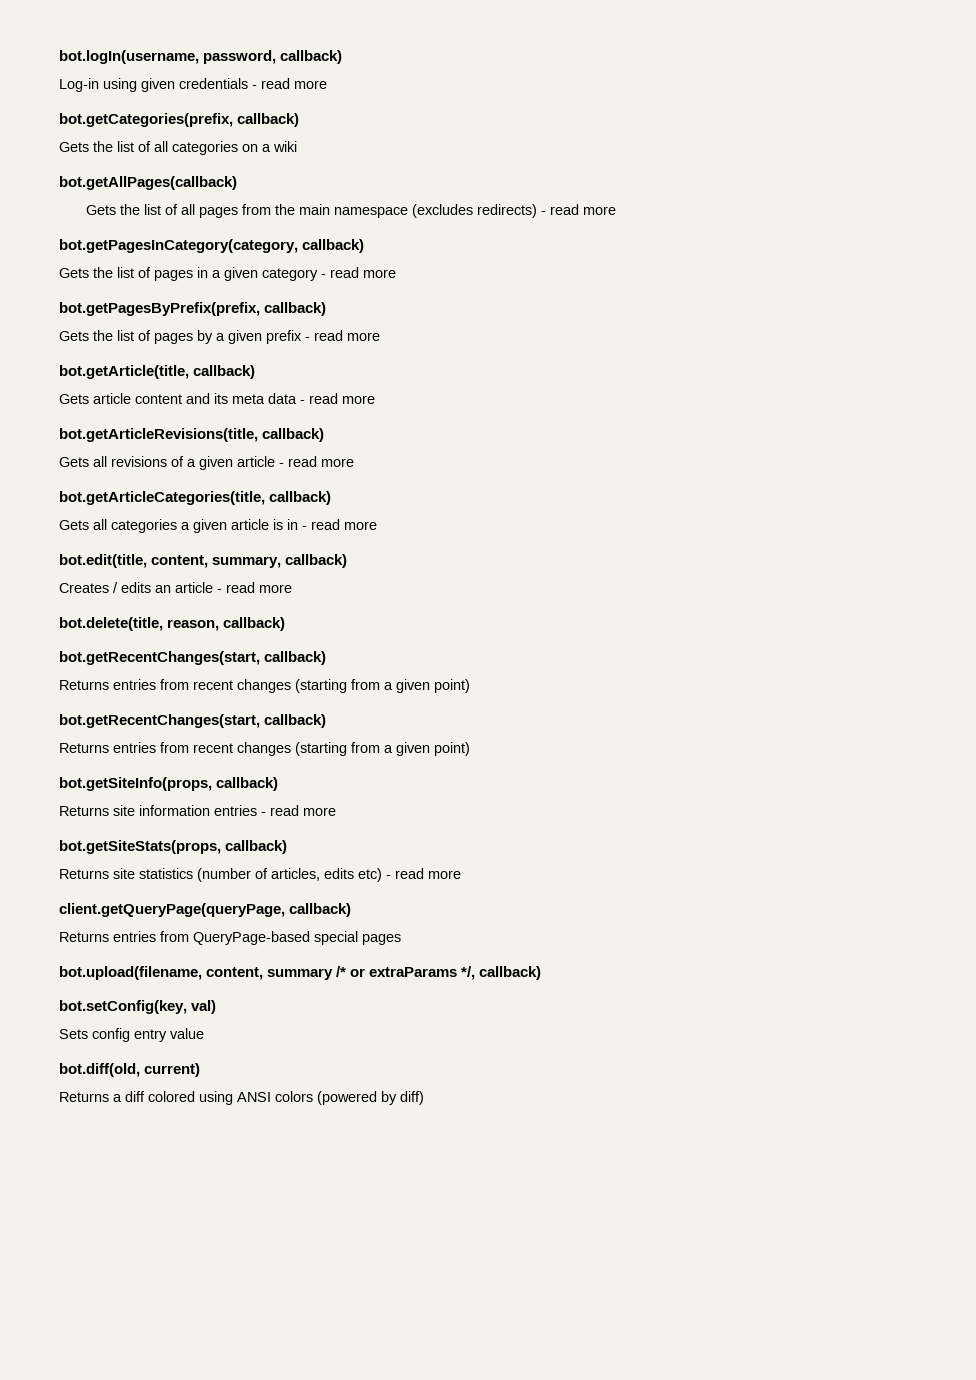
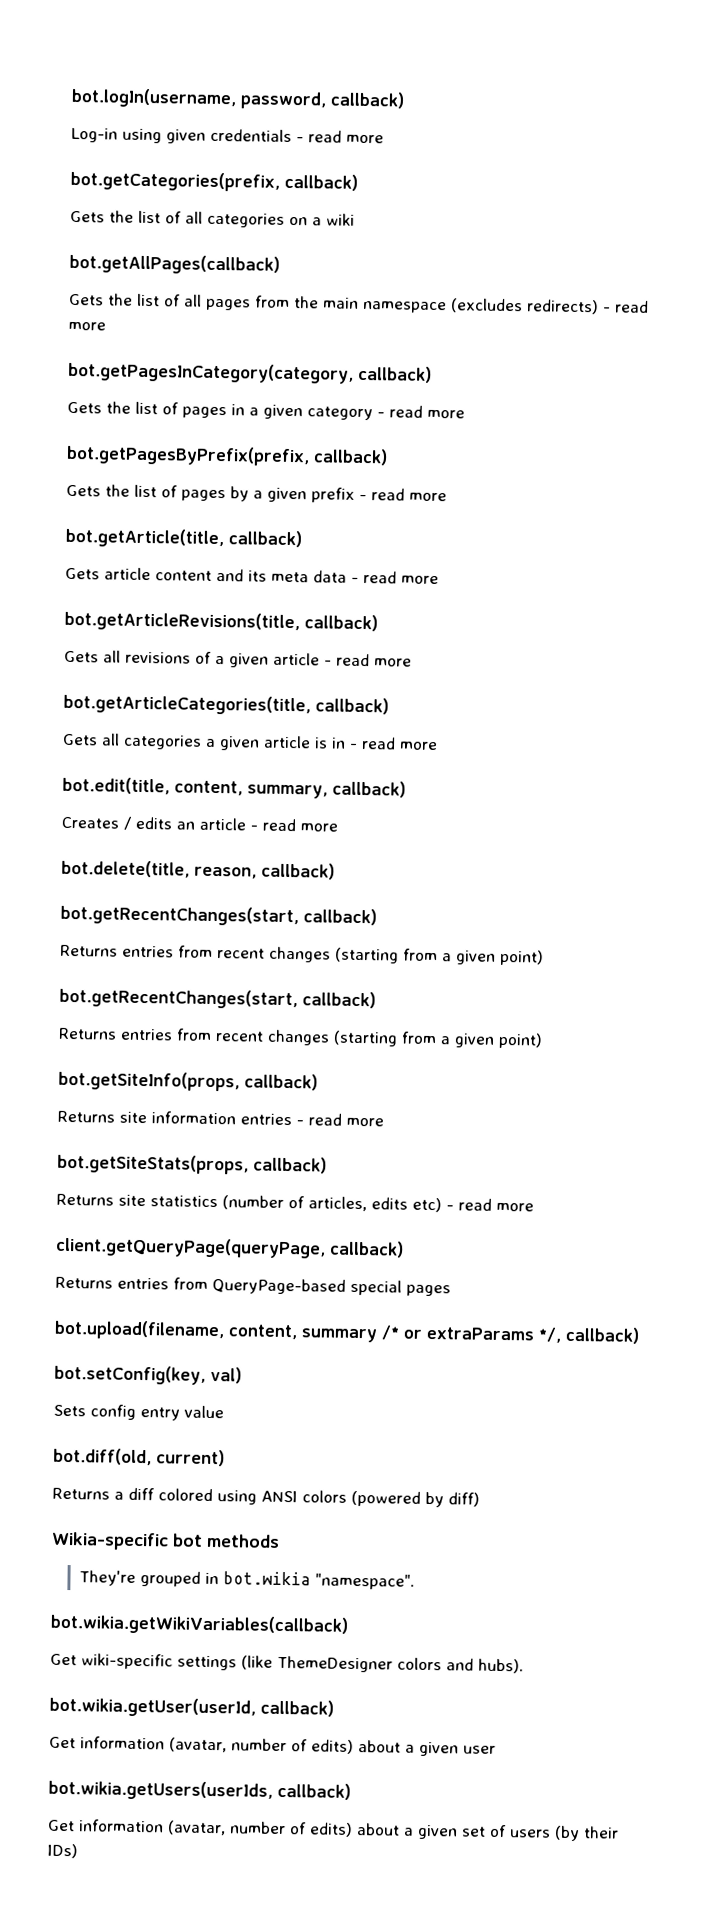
+ Wikia-specific bot methods
+ They're grouped in bot.wikia "namespace".
+ bot.wikia.getWikiVariables(callback)
+ Get wiki-specific settings (like ThemeDesigner colors and hubs).
+ bot.wikia.getUser(userId, callback)
+ Get information (avatar, number of edits) about a given user
+ bot.wikia.getUsers(userIds, callback)
+ Get information (avatar, number of edits) about a given set of users (by their IDs)

